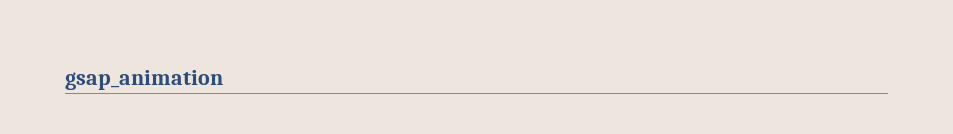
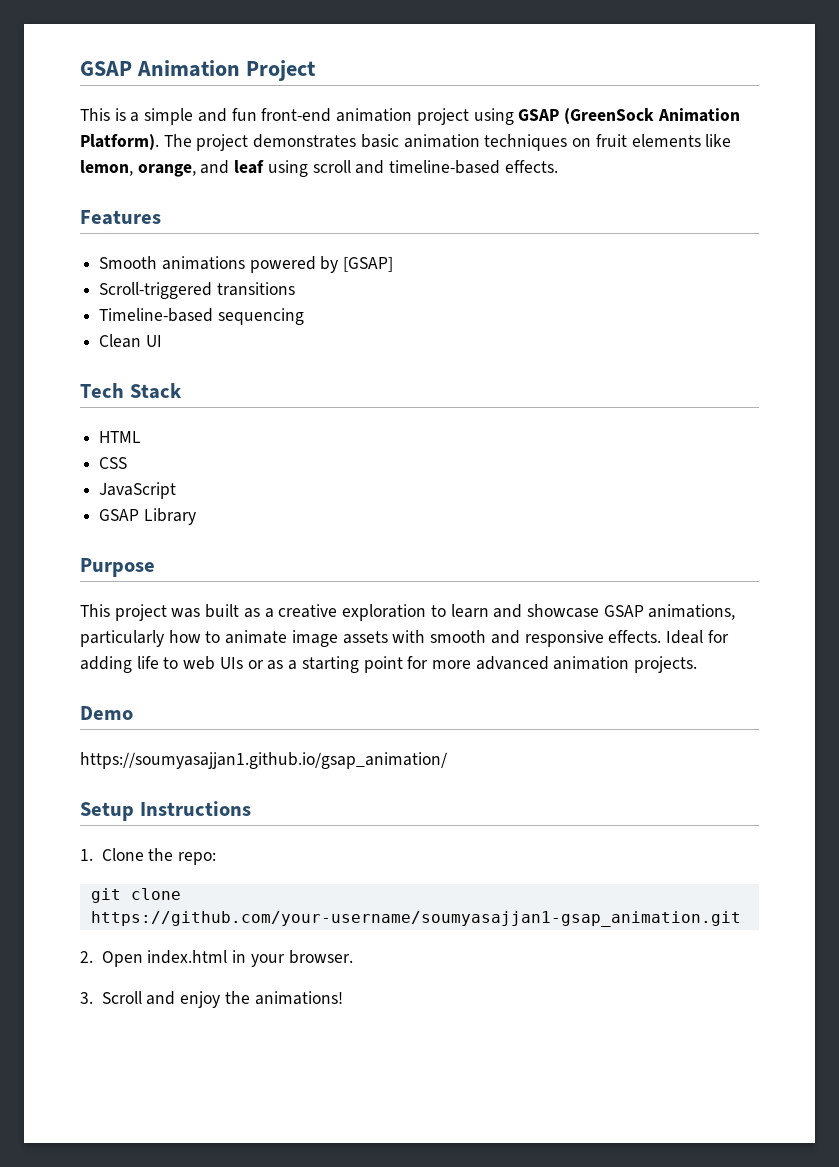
- gsap_animation
+ GSAP Animation Project
+ This is a simple and fun front-end animation project using GSAP (GreenSock Animation Platform). The project demonstrates basic animation techniques on fruit elements like lemon, orange, and leaf using scroll and timeline-based effects.
+ Features
+ Smooth animations powered by [GSAP]
+ Scroll-triggered transitions
+ Timeline-based sequencing
+ Clean UI
+ Tech Stack
+ HTML
+ CSS
+ JavaScript
+ GSAP Library
+ Purpose
+ This project was built as a creative exploration to learn and showcase GSAP animations, particularly how to animate image assets with smooth and responsive effects. Ideal for adding life to web UIs or as a starting point for more advanced animation projects.
+ Demo
+ https://soumyasajjan1.github.io/gsap_animation/
+ Setup Instructions
+ 1. Clone the repo:
+ git clone https://github.com/your-username/soumyasajjan1-gsap_animation.git
+ 2. Open index.html in your browser.
+ 3. Scroll and enjoy the animations!

